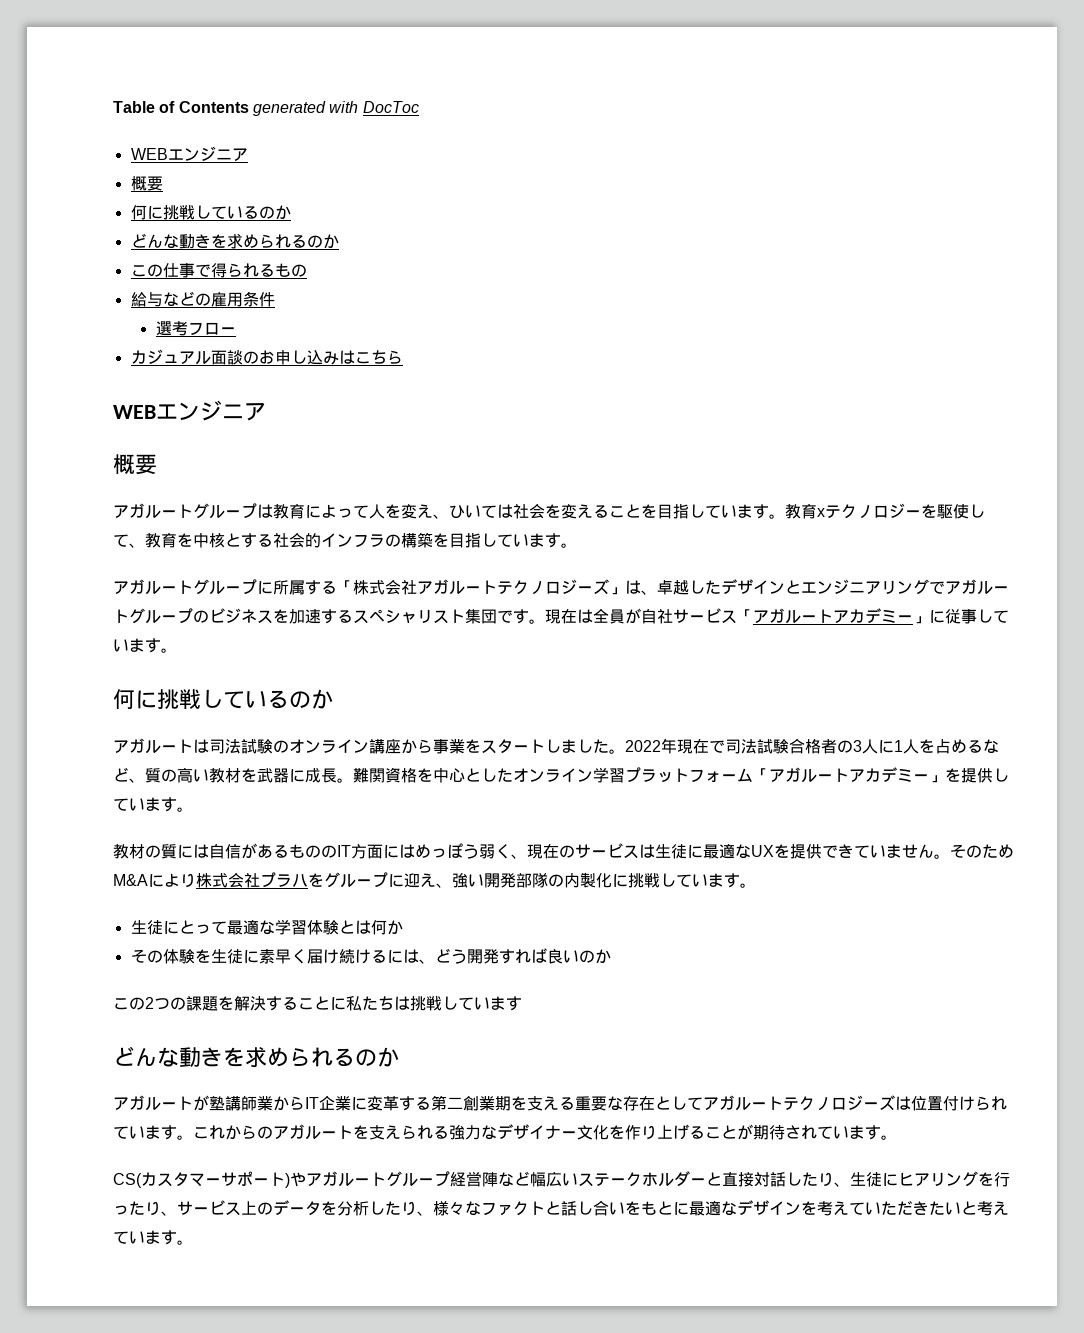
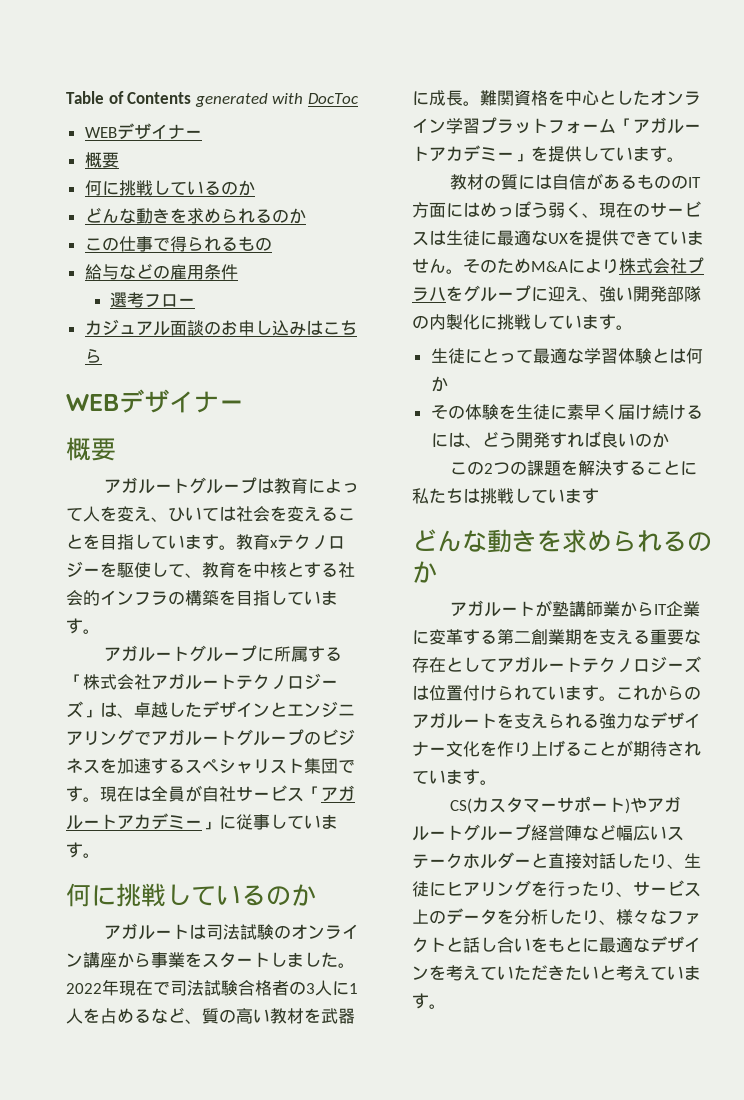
  Table of Contents generated with DocToc
- WEBエンジニア
+ WEBデザイナー
  カジュアル面談のお申し込みはこちら
- WEBエンジニア
+ WEBデザイナー

